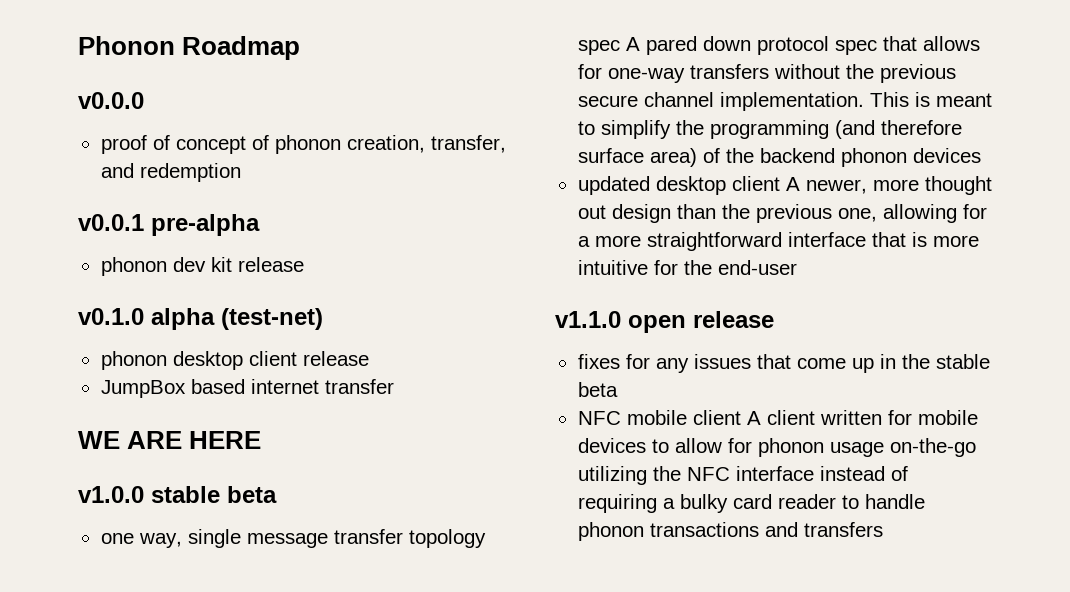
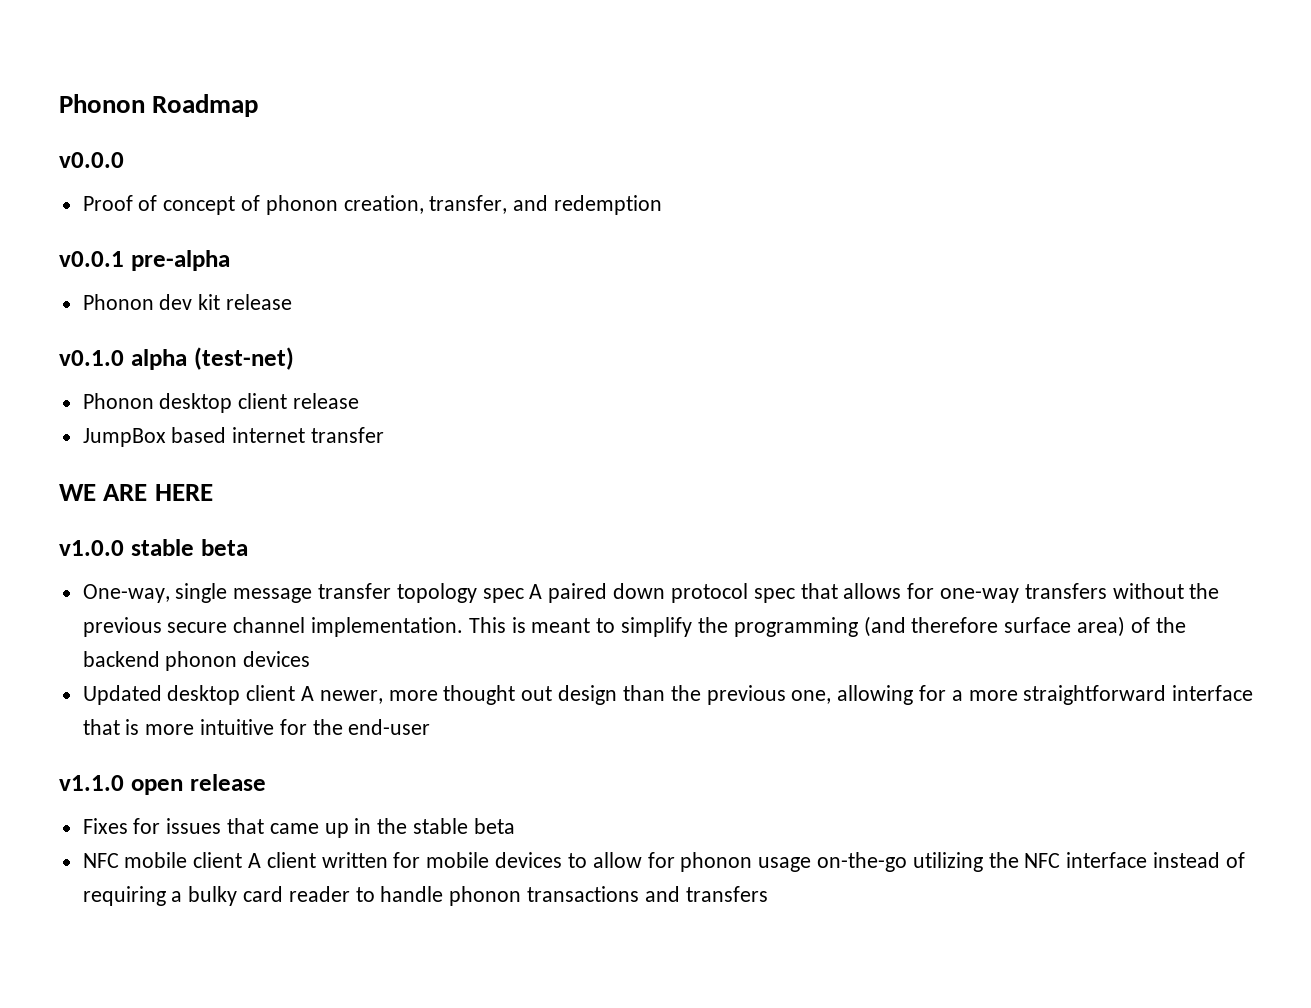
- proof of concept of phonon creation, transfer, and redemption
+ Proof of concept of phonon creation, transfer, and redemption
- phonon dev kit release
+ Phonon dev kit release
- phonon desktop client release
+ Phonon desktop client release
- one way, single message transfer topology spec A pared down protocol spec that allows for one-way transfers without the previous secure channel implementation.
+ One-way, single message transfer topology spec A paired down protocol spec that allows for one-way transfers without the previous secure channel implementation.
- updated desktop client A newer, more thought out design than the previous one, allowing for a more straightforward interface that is more intuitive for the end-user
+ Updated desktop client A newer, more thought out design than the previous one, allowing for a more straightforward interface that is more intuitive for the end-user
- fixes for any issues that come up in the stable beta
+ Fixes for issues that came up in the stable beta

